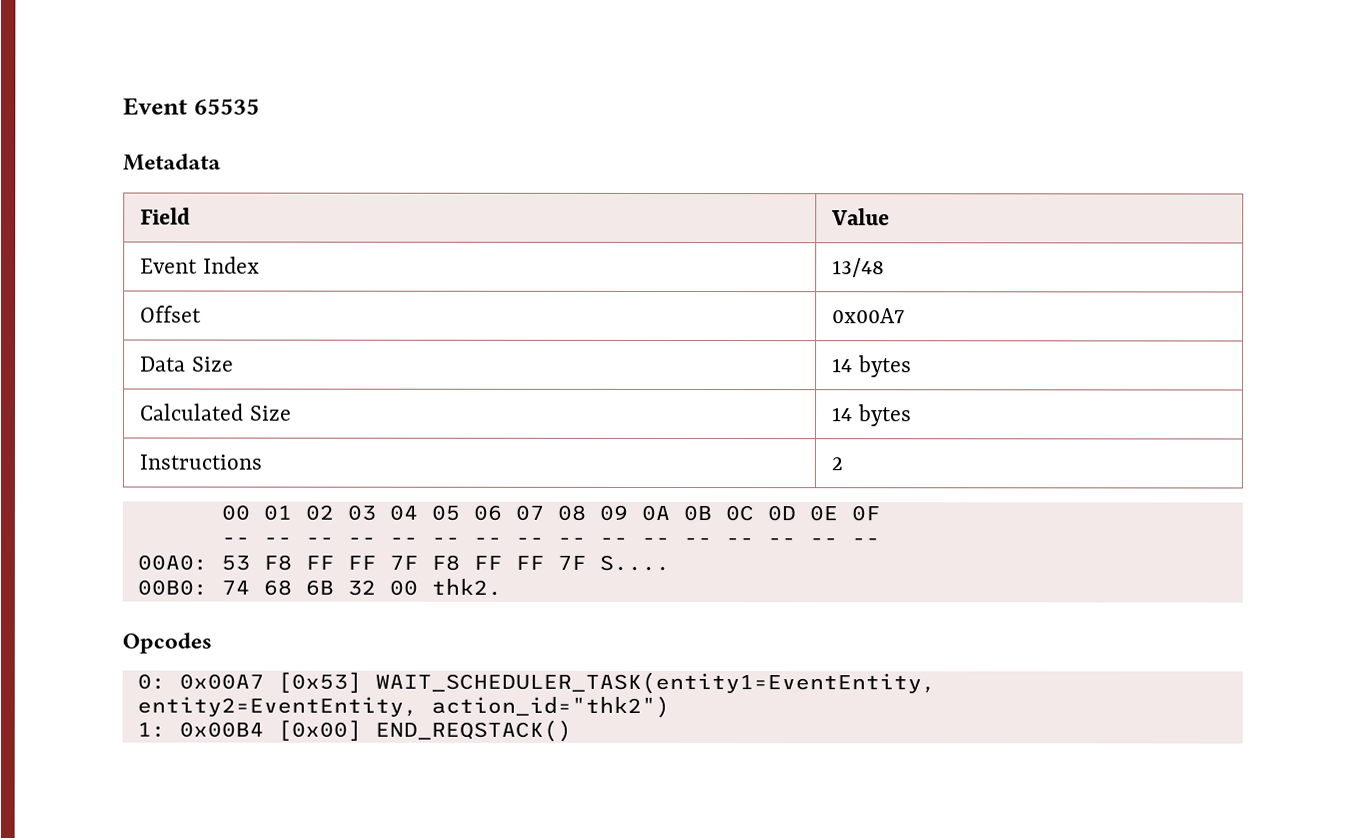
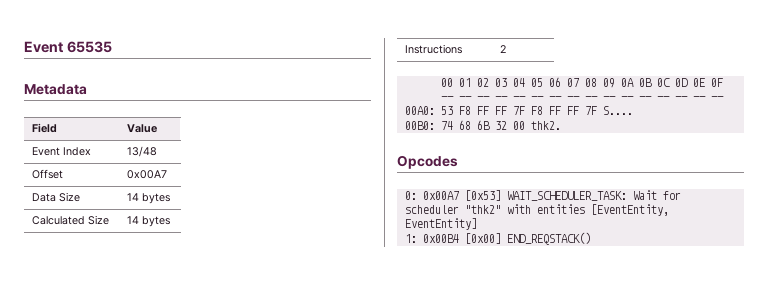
- 0: 0x00A7 [0x53] WAIT_SCHEDULER_TASK(entity1=EventEntity, entity2=EventEntity, action_id="thk2")
+ 0: 0x00A7 [0x53] WAIT_SCHEDULER_TASK: Wait for scheduler "thk2" with entities [EventEntity, EventEntity]

